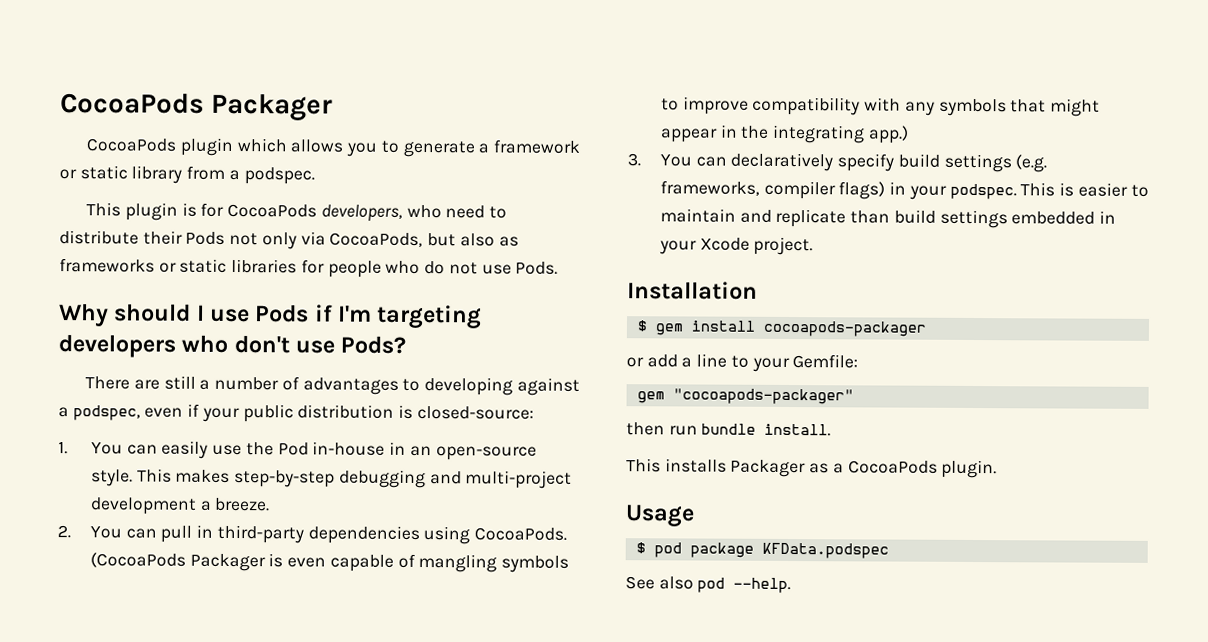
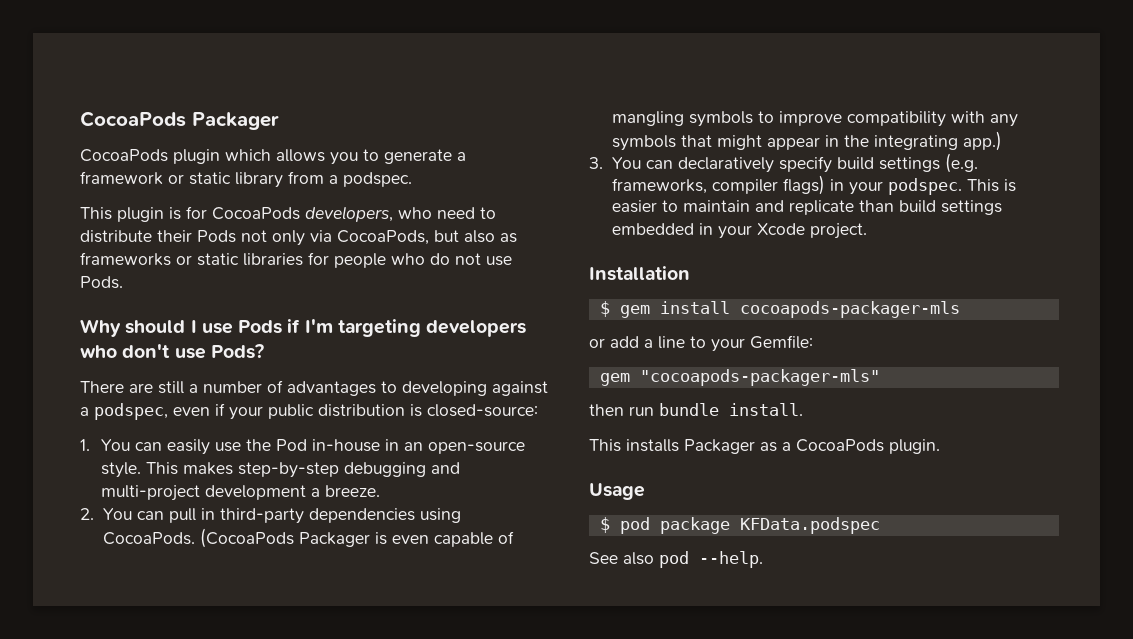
- $ gem install cocoapods-packager
+ $ gem install cocoapods-packager-mls
- gem "cocoapods-packager"
+ gem "cocoapods-packager-mls"

